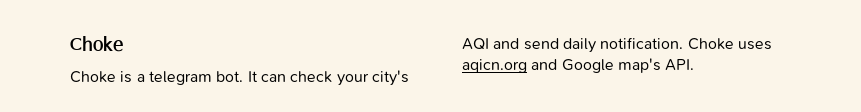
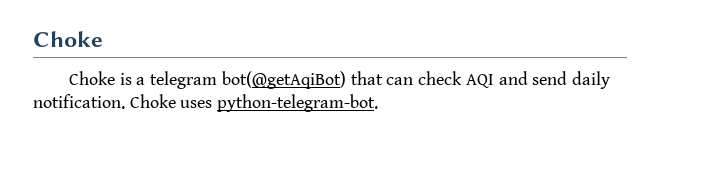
- Choke is a telegram bot. It can check your city's AQI and send daily notification.
+ Choke is a telegram bot(@getAqiBot) that can check AQI and send daily notification.
- Choke uses aqicn.org and Google map's API.
+ Choke uses python-telegram-bot.

